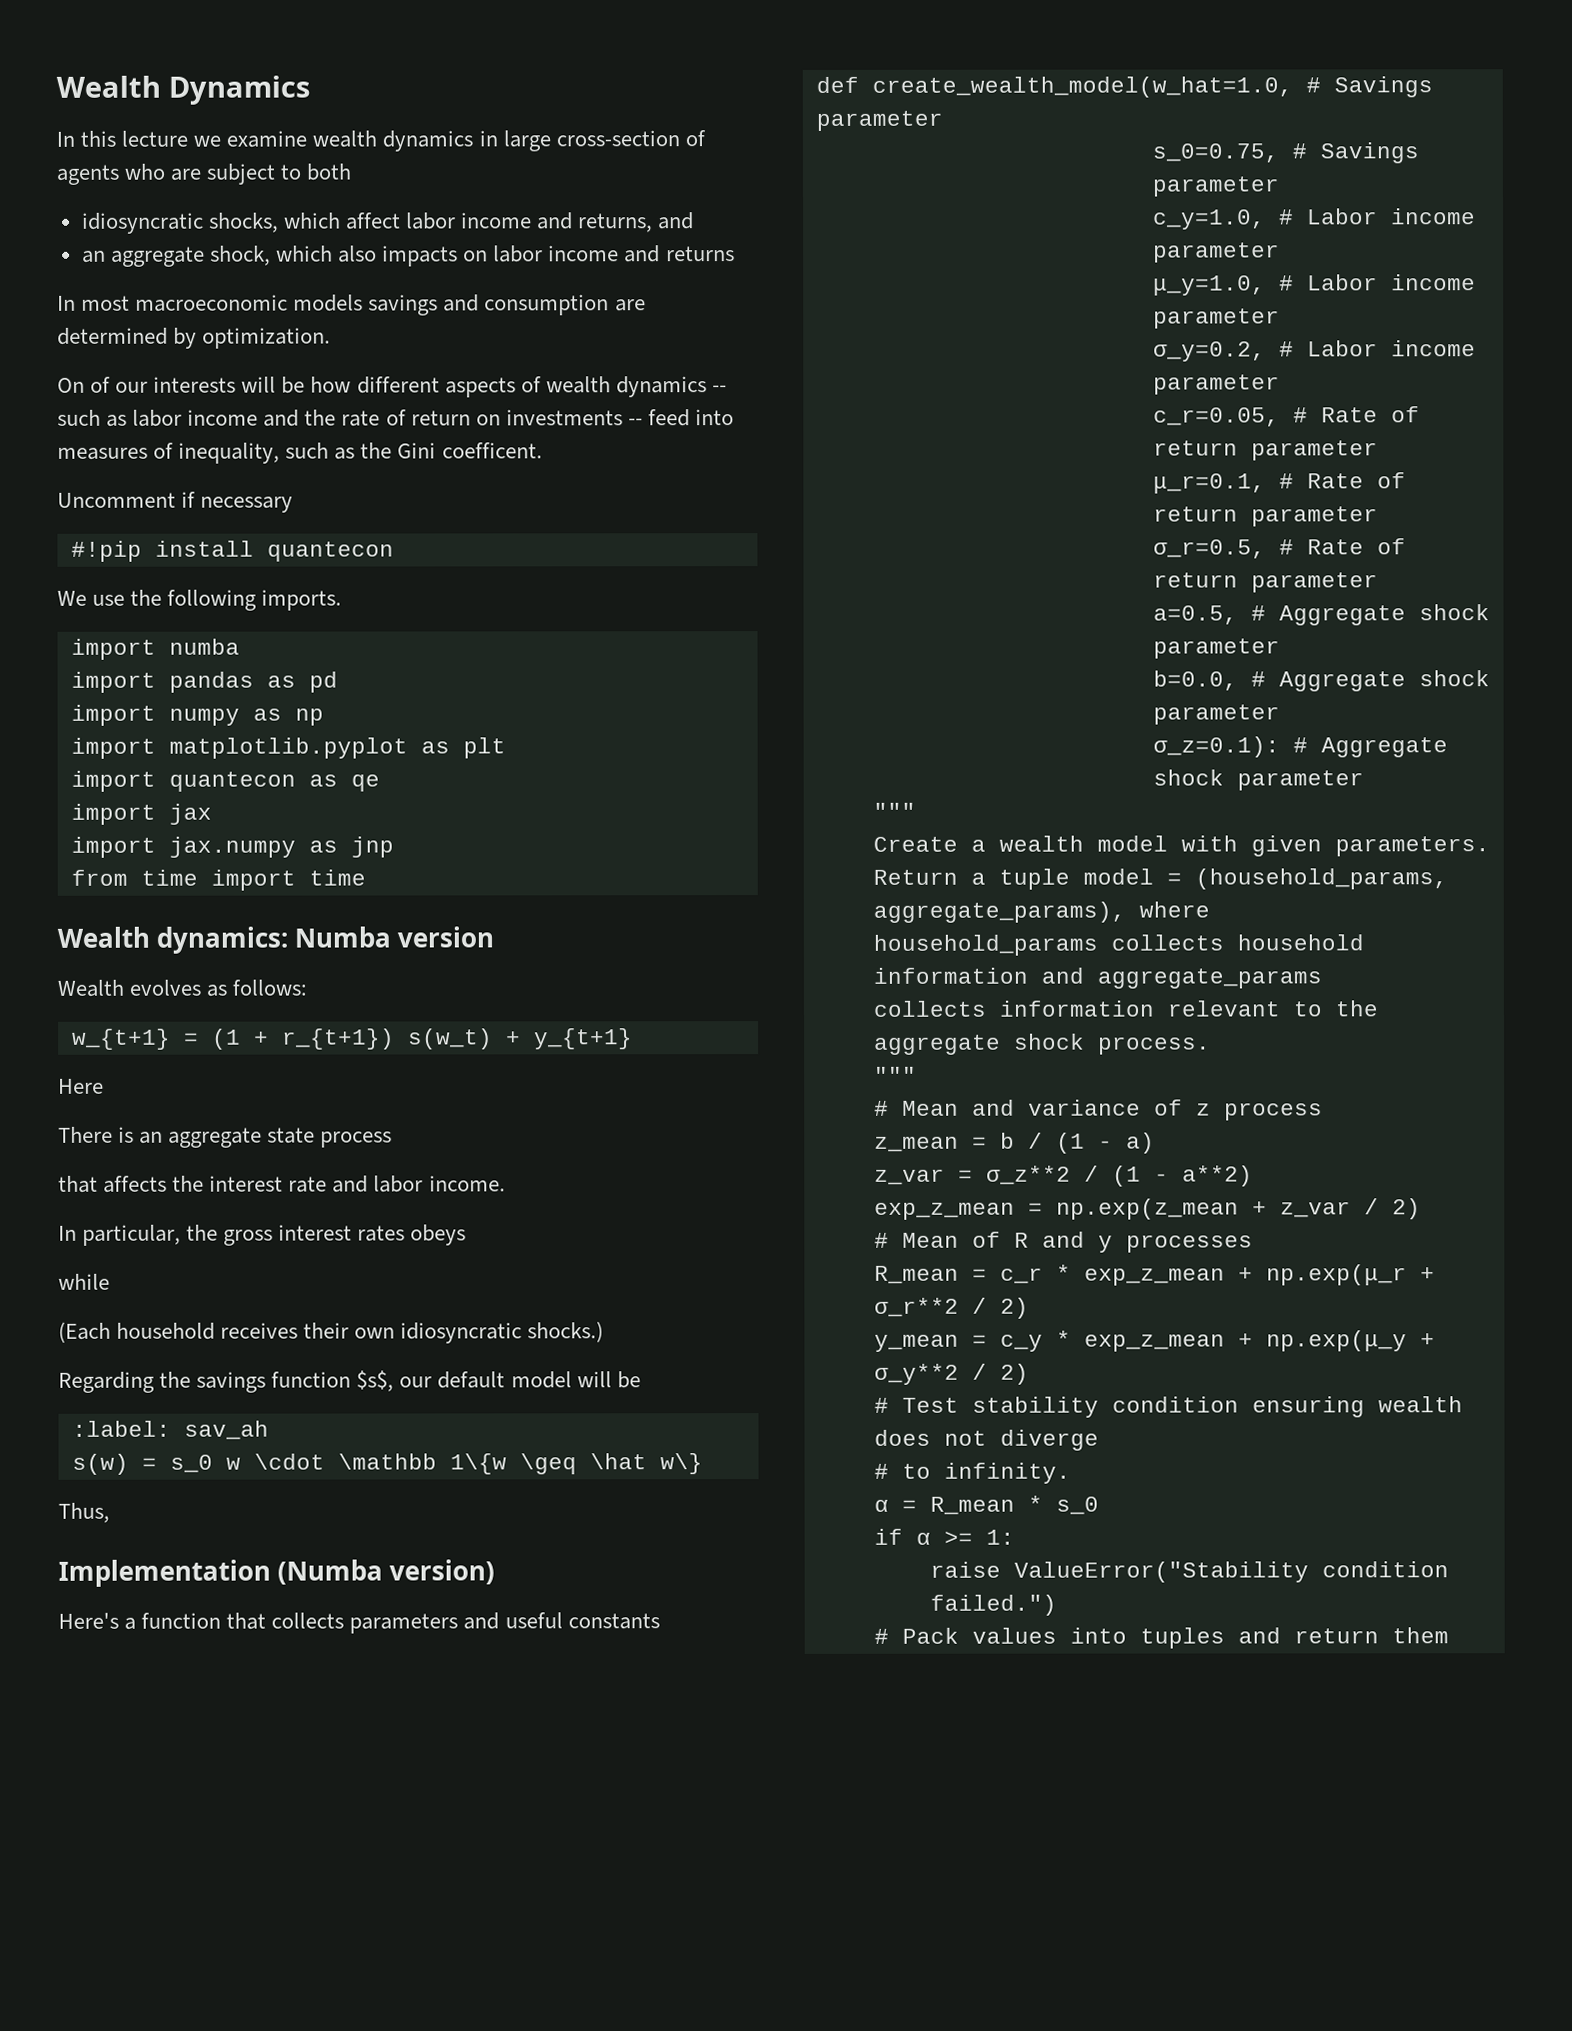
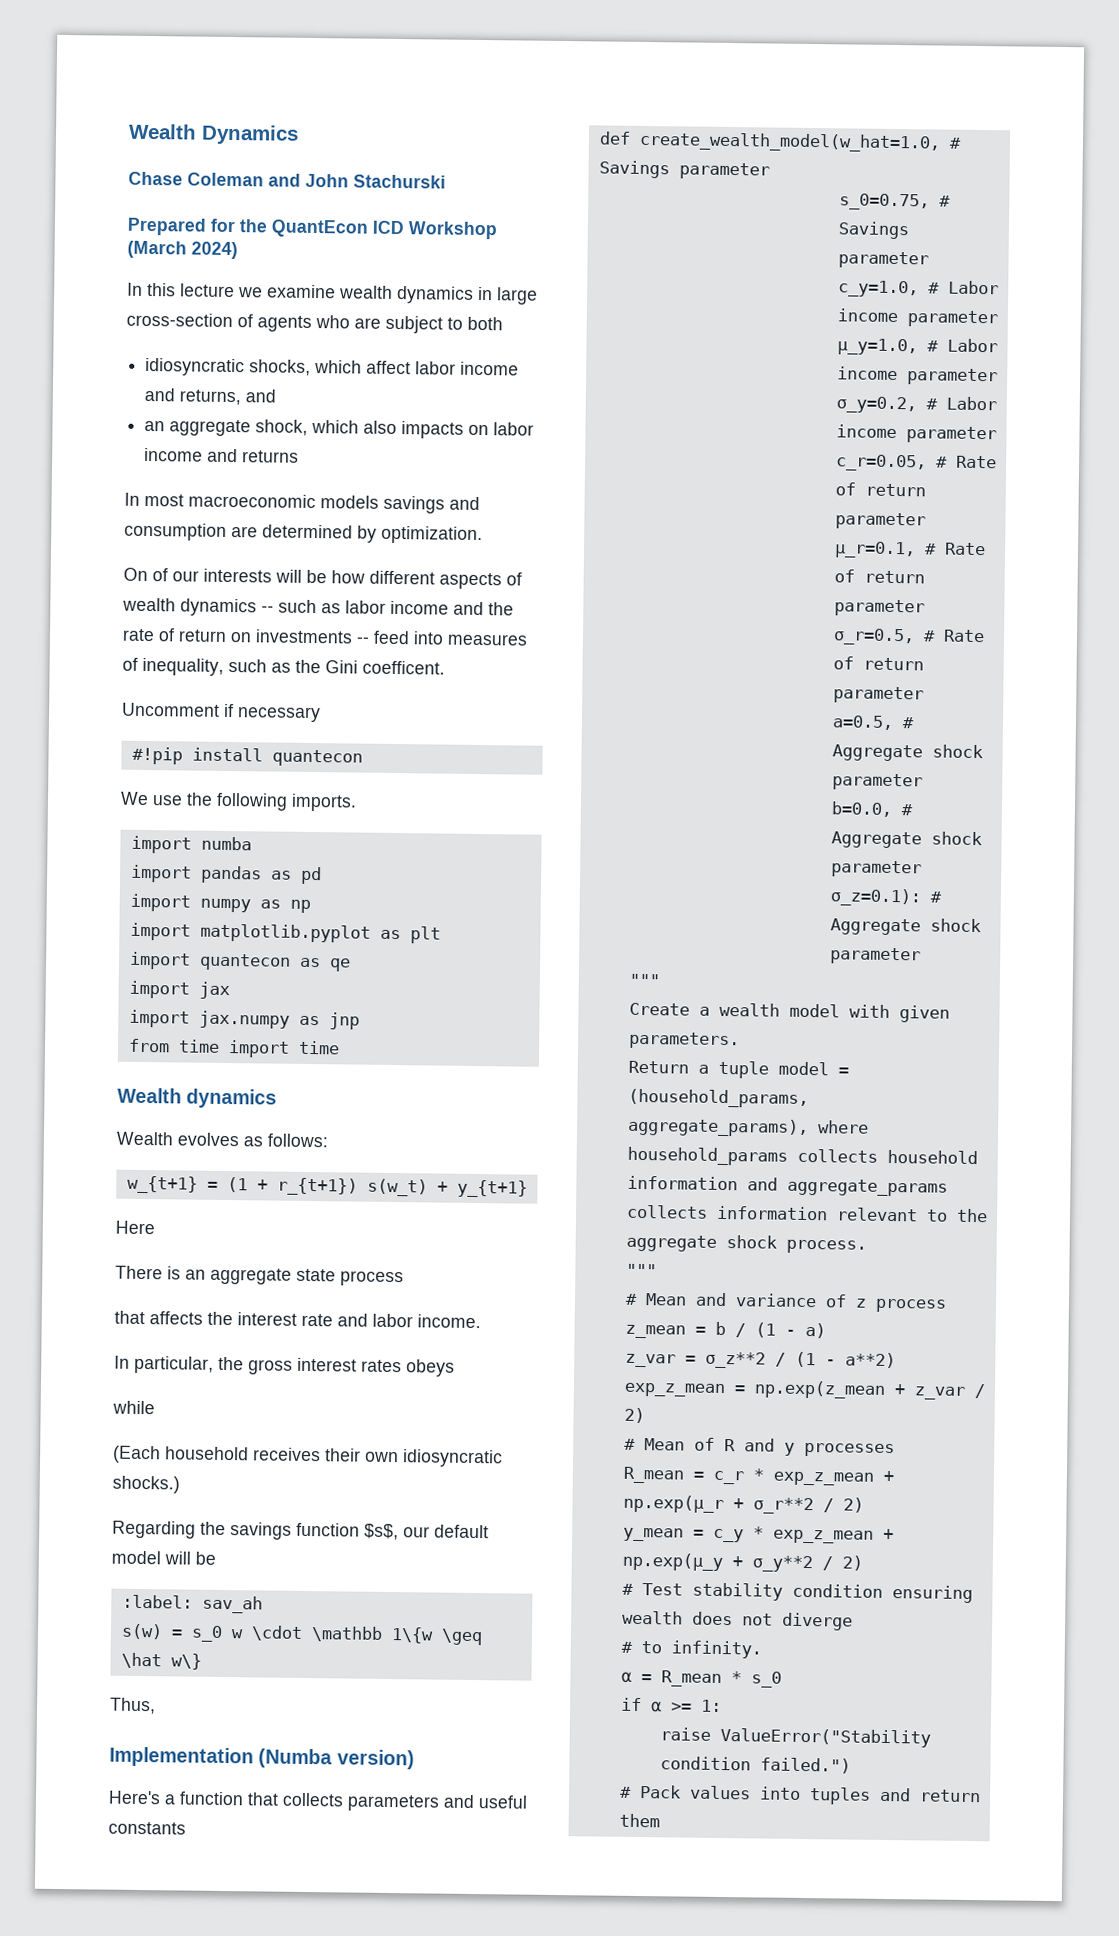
+ Chase Coleman and John Stachurski
+ Prepared for the QuantEcon ICD Workshop (March 2024)
- Wealth dynamics: Numba version
+ Wealth dynamics

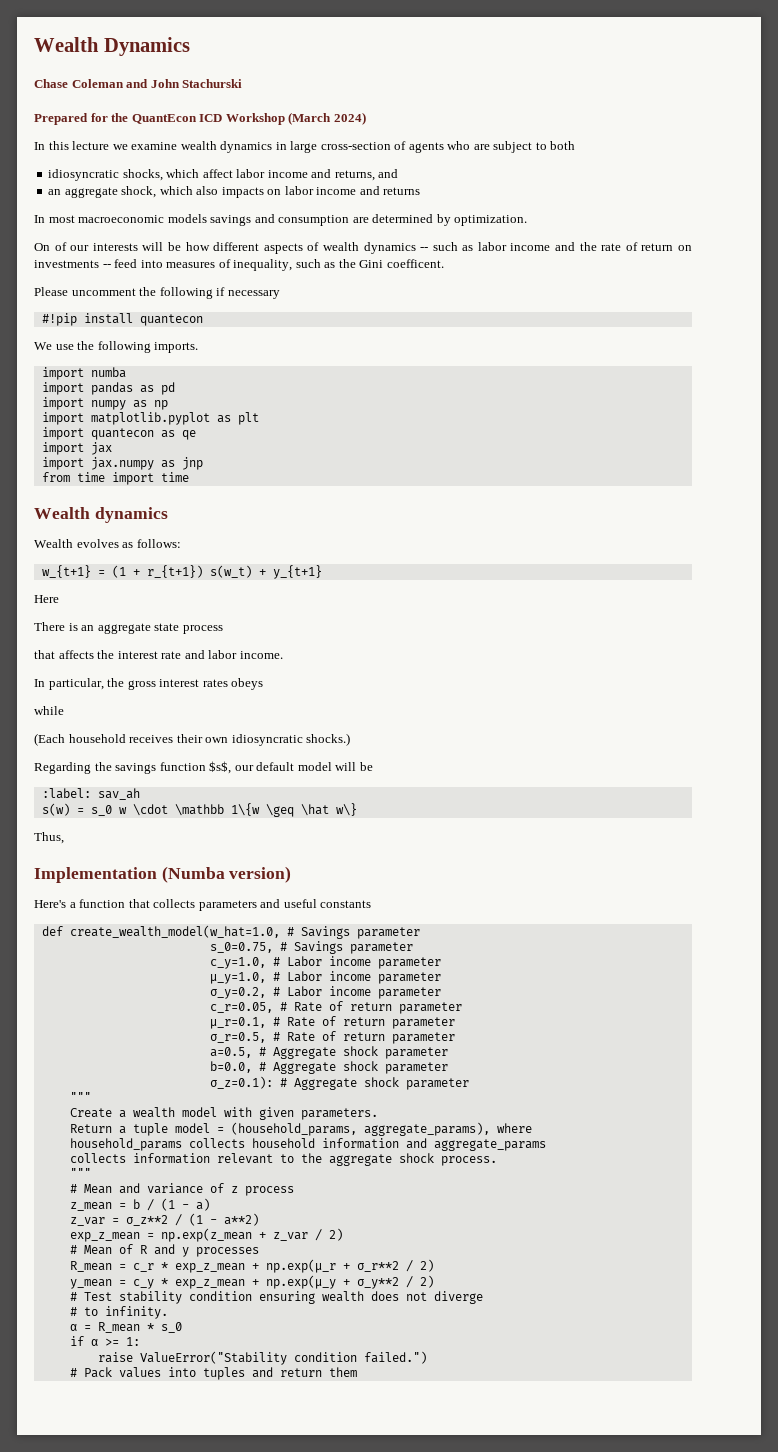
- Uncomment if necessary
+ Please uncomment the following if necessary

